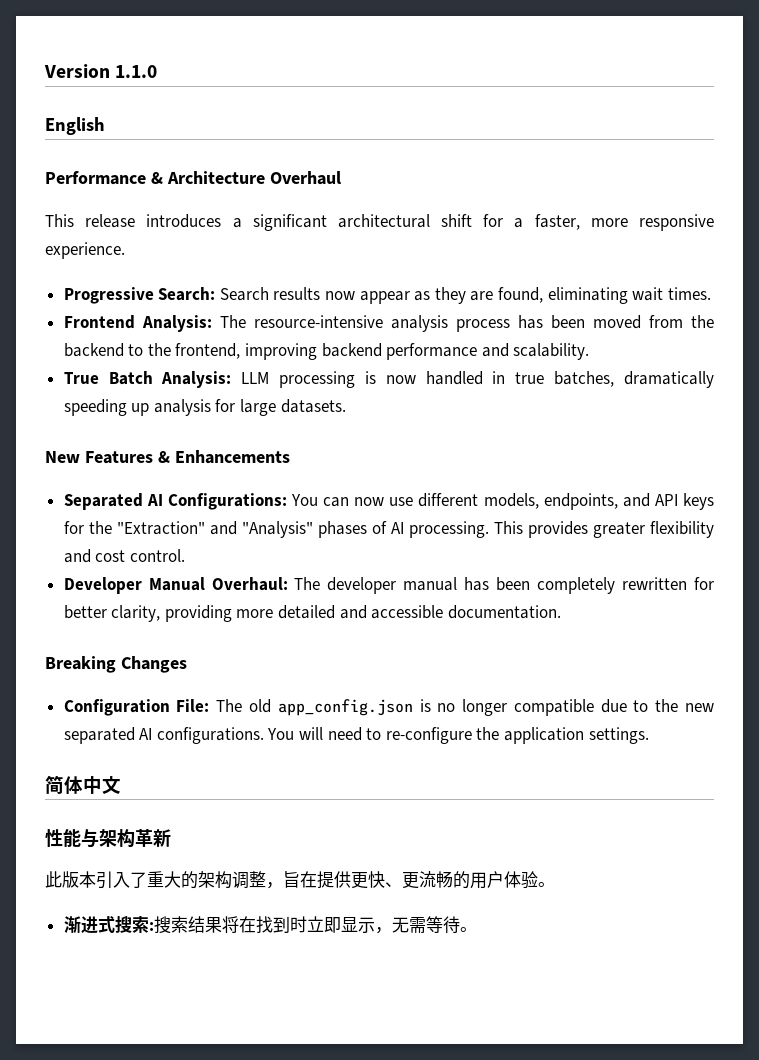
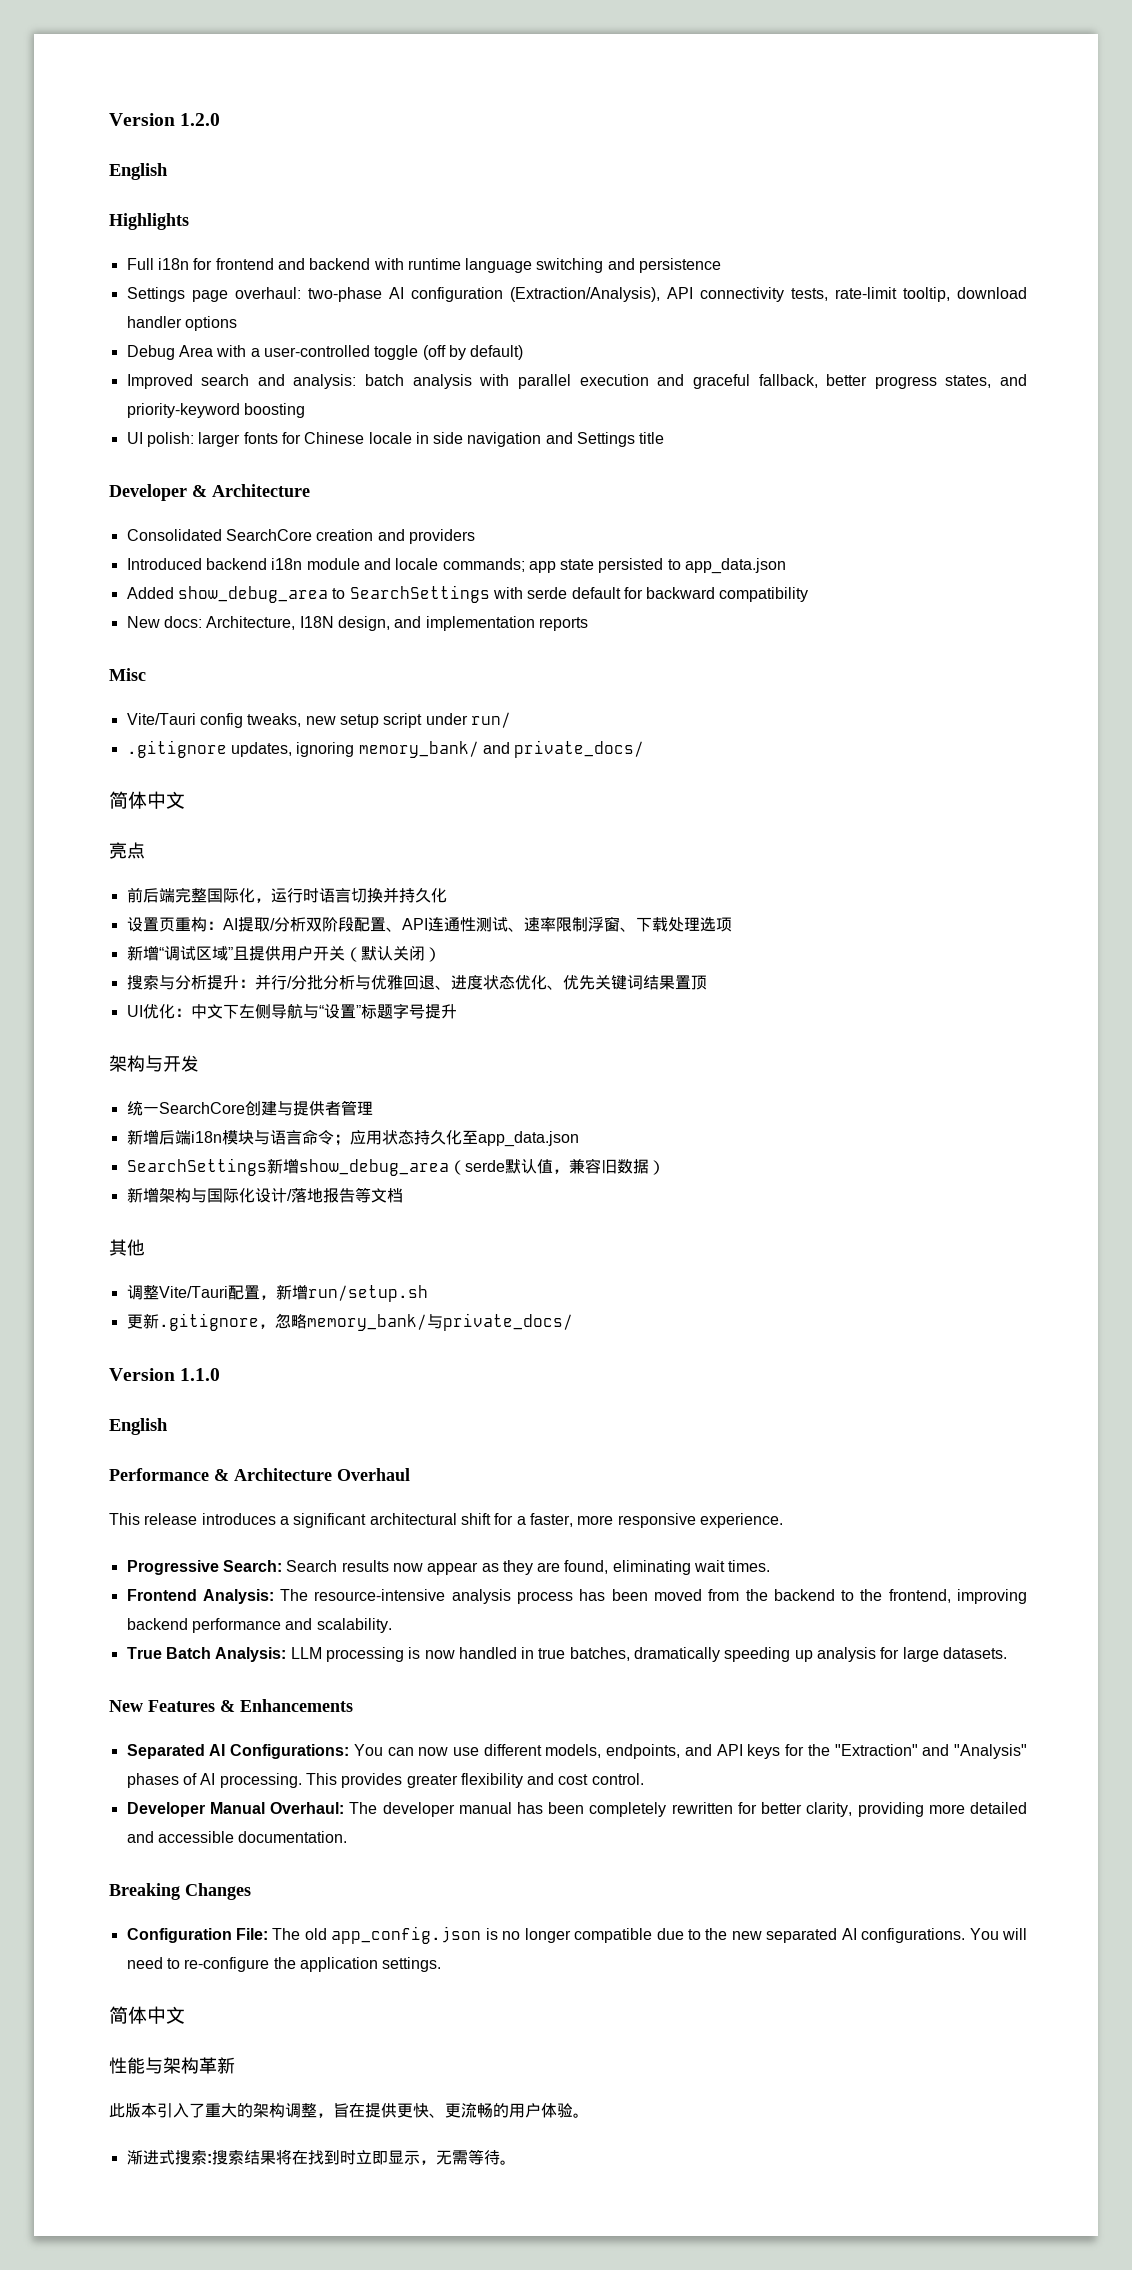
+ Version 1.2.0
+ English
+ Highlights
+ Full i18n for frontend and backend with runtime language switching and persistence
+ Settings page overhaul: two-phase AI configuration (Extraction/Analysis), API connectivity tests, rate-limit tooltip, download handler options
+ Debug Area with a user-controlled toggle (off by default)
+ Improved search and analysis: batch analysis with parallel execution and graceful fallback, better progress states, and priority-keyword boosting
+ UI polish: larger fonts for Chinese locale in side navigation and Settings title
+ Developer & Architecture
+ Consolidated SearchCore creation and providers
+ Introduced backend i18n module and locale commands; app state persisted to app_data.json
+ Added show_debug_area to SearchSettings with serde default for backward compatibility
+ New docs: Architecture, I18N design, and implementation reports
+ Misc
+ Vite/Tauri config tweaks, new setup script under run/
+ .gitignore updates, ignoring memory_bank/ and private_docs/
+ 简体中文
+ 亮点
+ 前后端完整国际化，运行时语言切换并持久化
+ 设置页重构：AI提取/分析双阶段配置、API连通性测试、速率限制浮窗、下载处理选项
+ 新增“调试区域”且提供用户开关（默认关闭）
+ 搜索与分析提升：并行/分批分析与优雅回退、进度状态优化、优先关键词结果置顶
+ UI优化：中文下左侧导航与“设置”标题字号提升
+ 架构与开发
+ 统一SearchCore创建与提供者管理
+ 新增后端i18n模块与语言命令；应用状态持久化至app_data.json
+ SearchSettings新增show_debug_area（serde默认值，兼容旧数据）
+ 新增架构与国际化设计/落地报告等文档
+ 其他
+ 调整Vite/Tauri配置，新增run/setup.sh
+ 更新.gitignore，忽略memory_bank/与private_docs/

